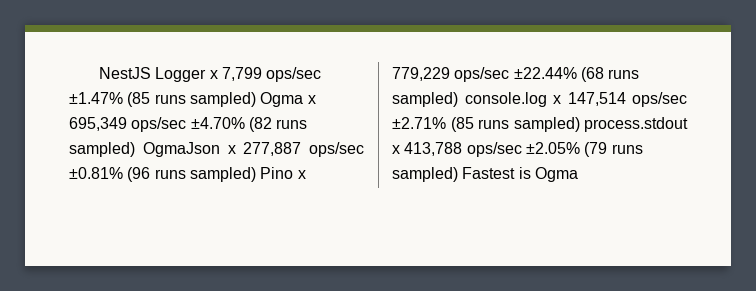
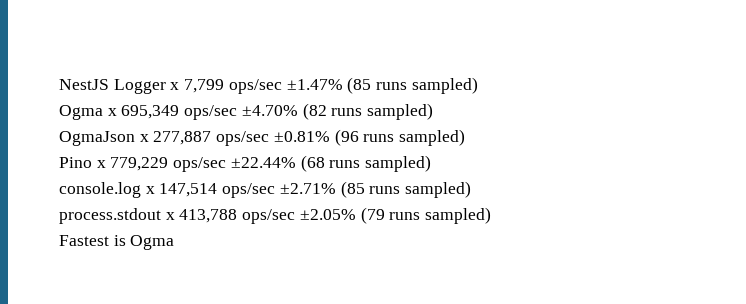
- NestJS Logger x 7,799 ops/sec ±1.47% (85 runs sampled) Ogma x 695,349 ops/sec ±4.70% (82 runs sampled) OgmaJson x 277,887 ops/sec ±0.81% (96 runs sampled) Pino x 779,229 ops/sec ±22.44% (68 runs sampled) console.log x 147,514 ops/sec ±2.71% (85 runs sampled) process.stdout x 413,788 ops/sec ±2.05% (79 runs sampled) Fastest is Ogma
+ NestJS Logger x 7,799 ops/sec ±1.47% (85 runs sampled)
+ Ogma x 695,349 ops/sec ±4.70% (82 runs sampled)
+ OgmaJson x 277,887 ops/sec ±0.81% (96 runs sampled)
+ Pino x 779,229 ops/sec ±22.44% (68 runs sampled)
+ console.log x 147,514 ops/sec ±2.71% (85 runs sampled)
+ process.stdout x 413,788 ops/sec ±2.05% (79 runs sampled)
+ Fastest is Ogma

